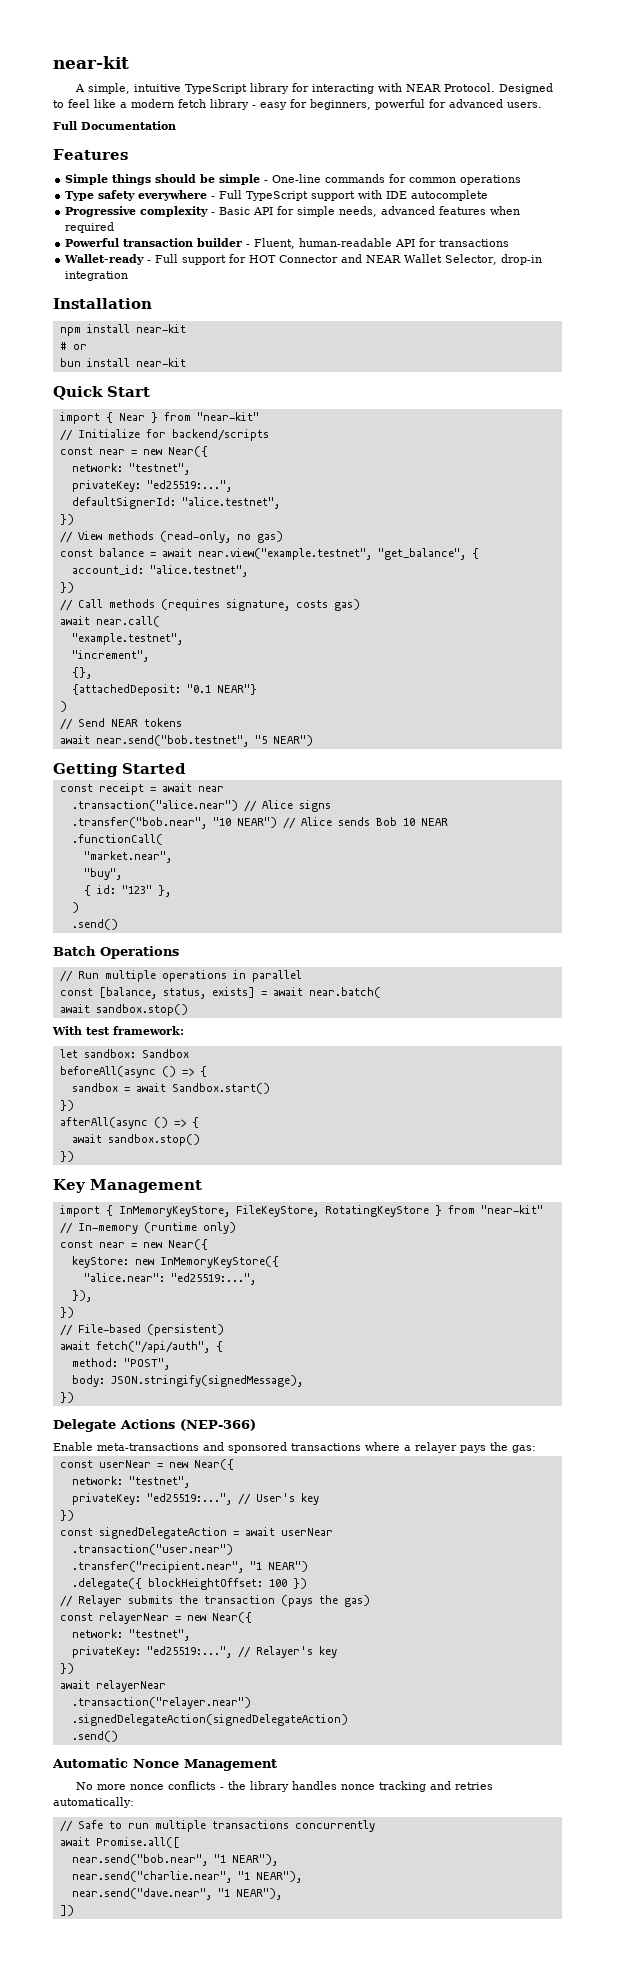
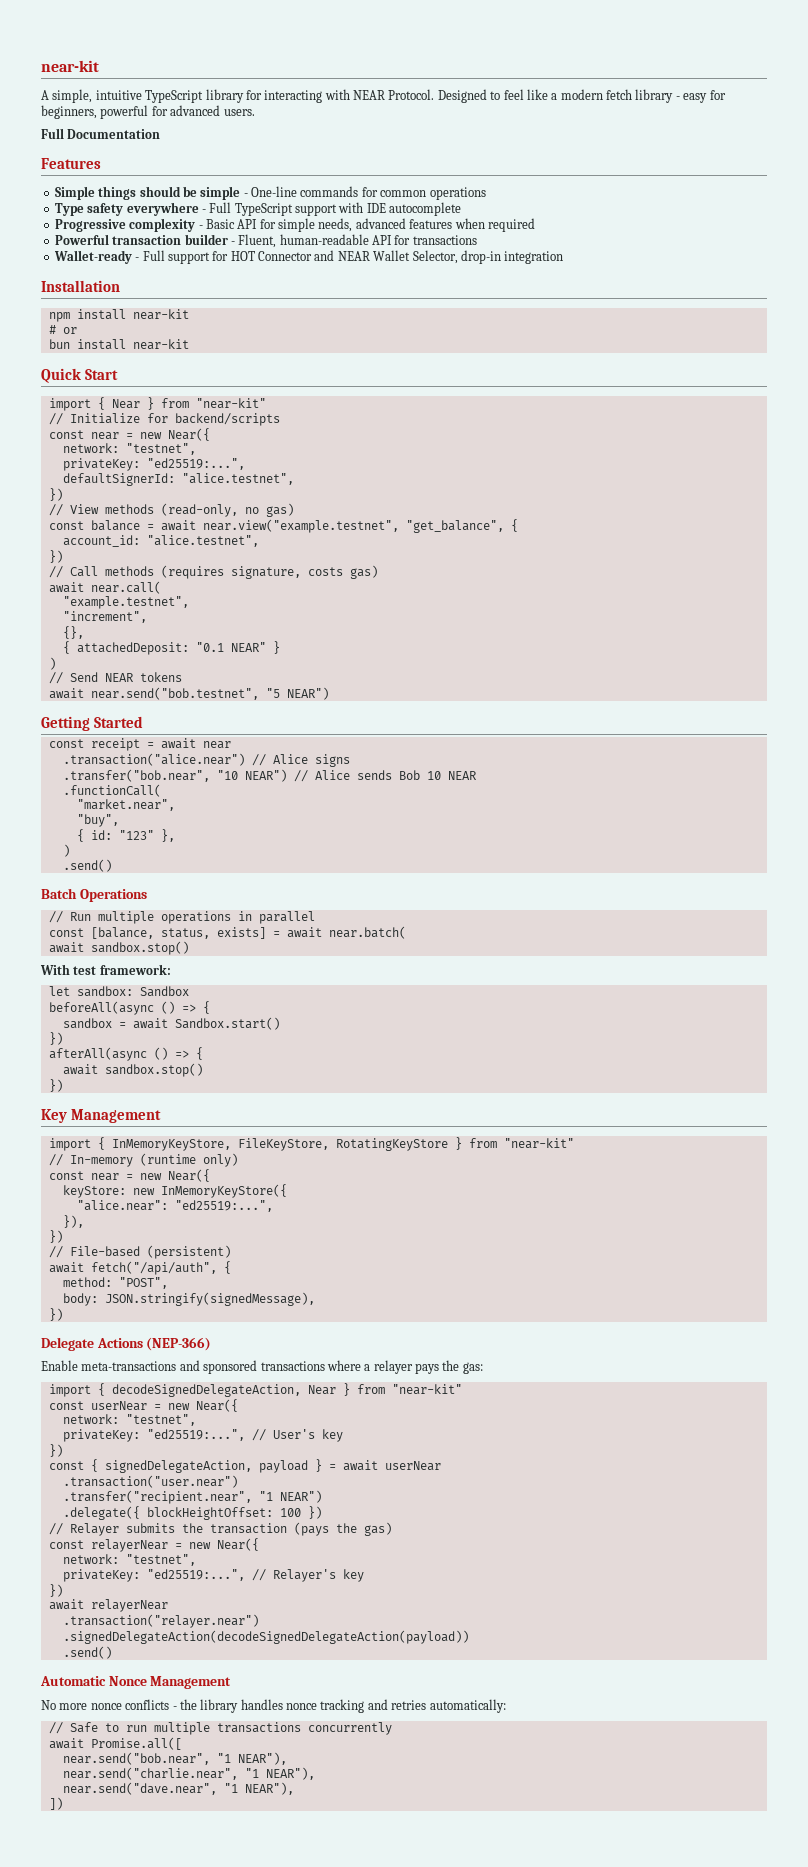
- {attachedDeposit: "0.1 NEAR"}
+ { attachedDeposit: "0.1 NEAR" }
+ import { decodeSignedDelegateAction, Near } from "near-kit"
- const signedDelegateAction = await userNear
+ const { signedDelegateAction, payload } = await userNear
- .signedDelegateAction(signedDelegateAction)
+ .signedDelegateAction(decodeSignedDelegateAction(payload))

